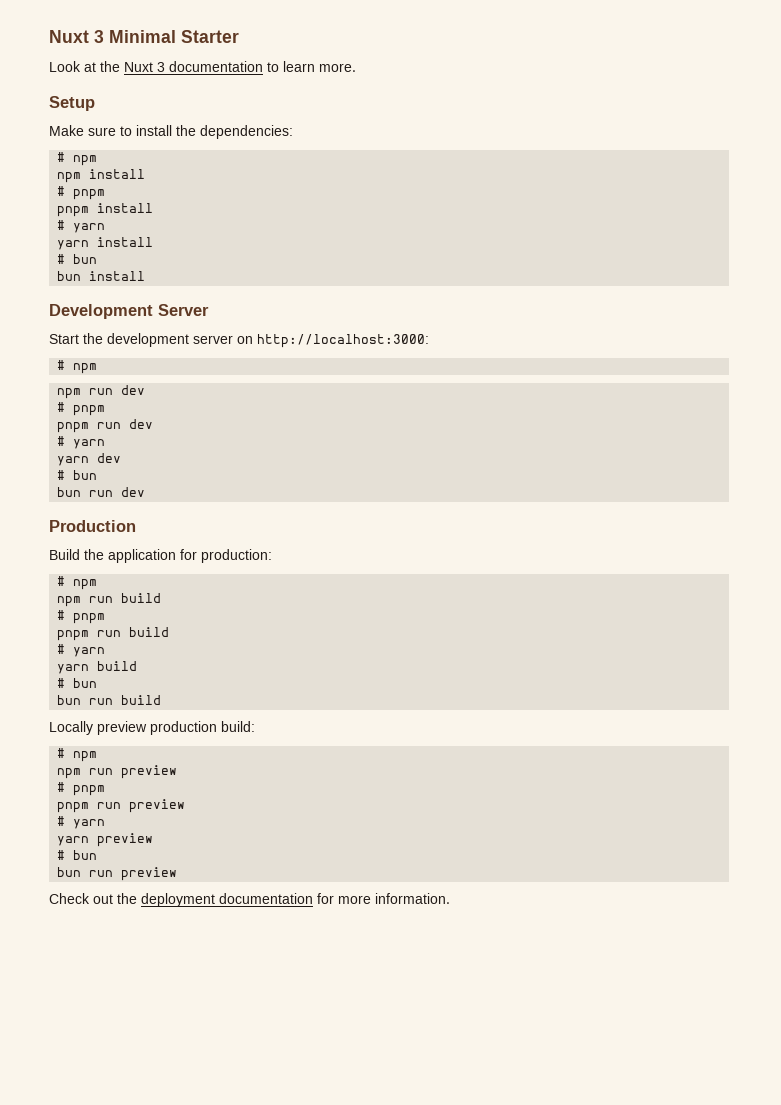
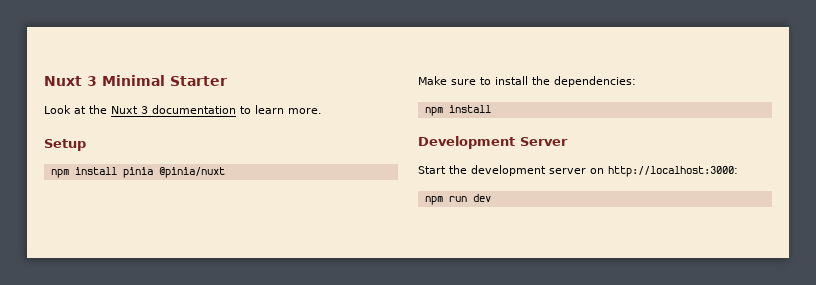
+ npm install pinia @pinia/nuxt
  Make sure to install the dependencies:
- # npm
  npm install
- # pnpm
- pnpm install
- # yarn
- yarn install
- # bun
- bun install
  Start the development server on http://localhost:3000:
- # npm
  npm run dev
- # pnpm
- pnpm run dev
- # yarn
- yarn dev
- # bun
- bun run dev
- Production
- Build the application for production:
- # npm
- npm run build
- # pnpm
- pnpm run build
- # yarn
- yarn build
- # bun
- bun run build
- Locally preview production build:
- # npm
- npm run preview
- # pnpm
- pnpm run preview
- # yarn
- yarn preview
- # bun
- bun run preview
- Check out the deployment documentation for more information.

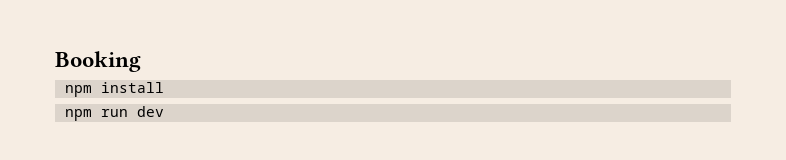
- Nuxt 3 Minimal Starter
- Look at the Nuxt 3 documentation to learn more.
- Setup
- npm install pinia @pinia/nuxt
- Make sure to install the dependencies:
+ Booking
  npm install
- Development Server
- Start the development server on http://localhost:3000:

